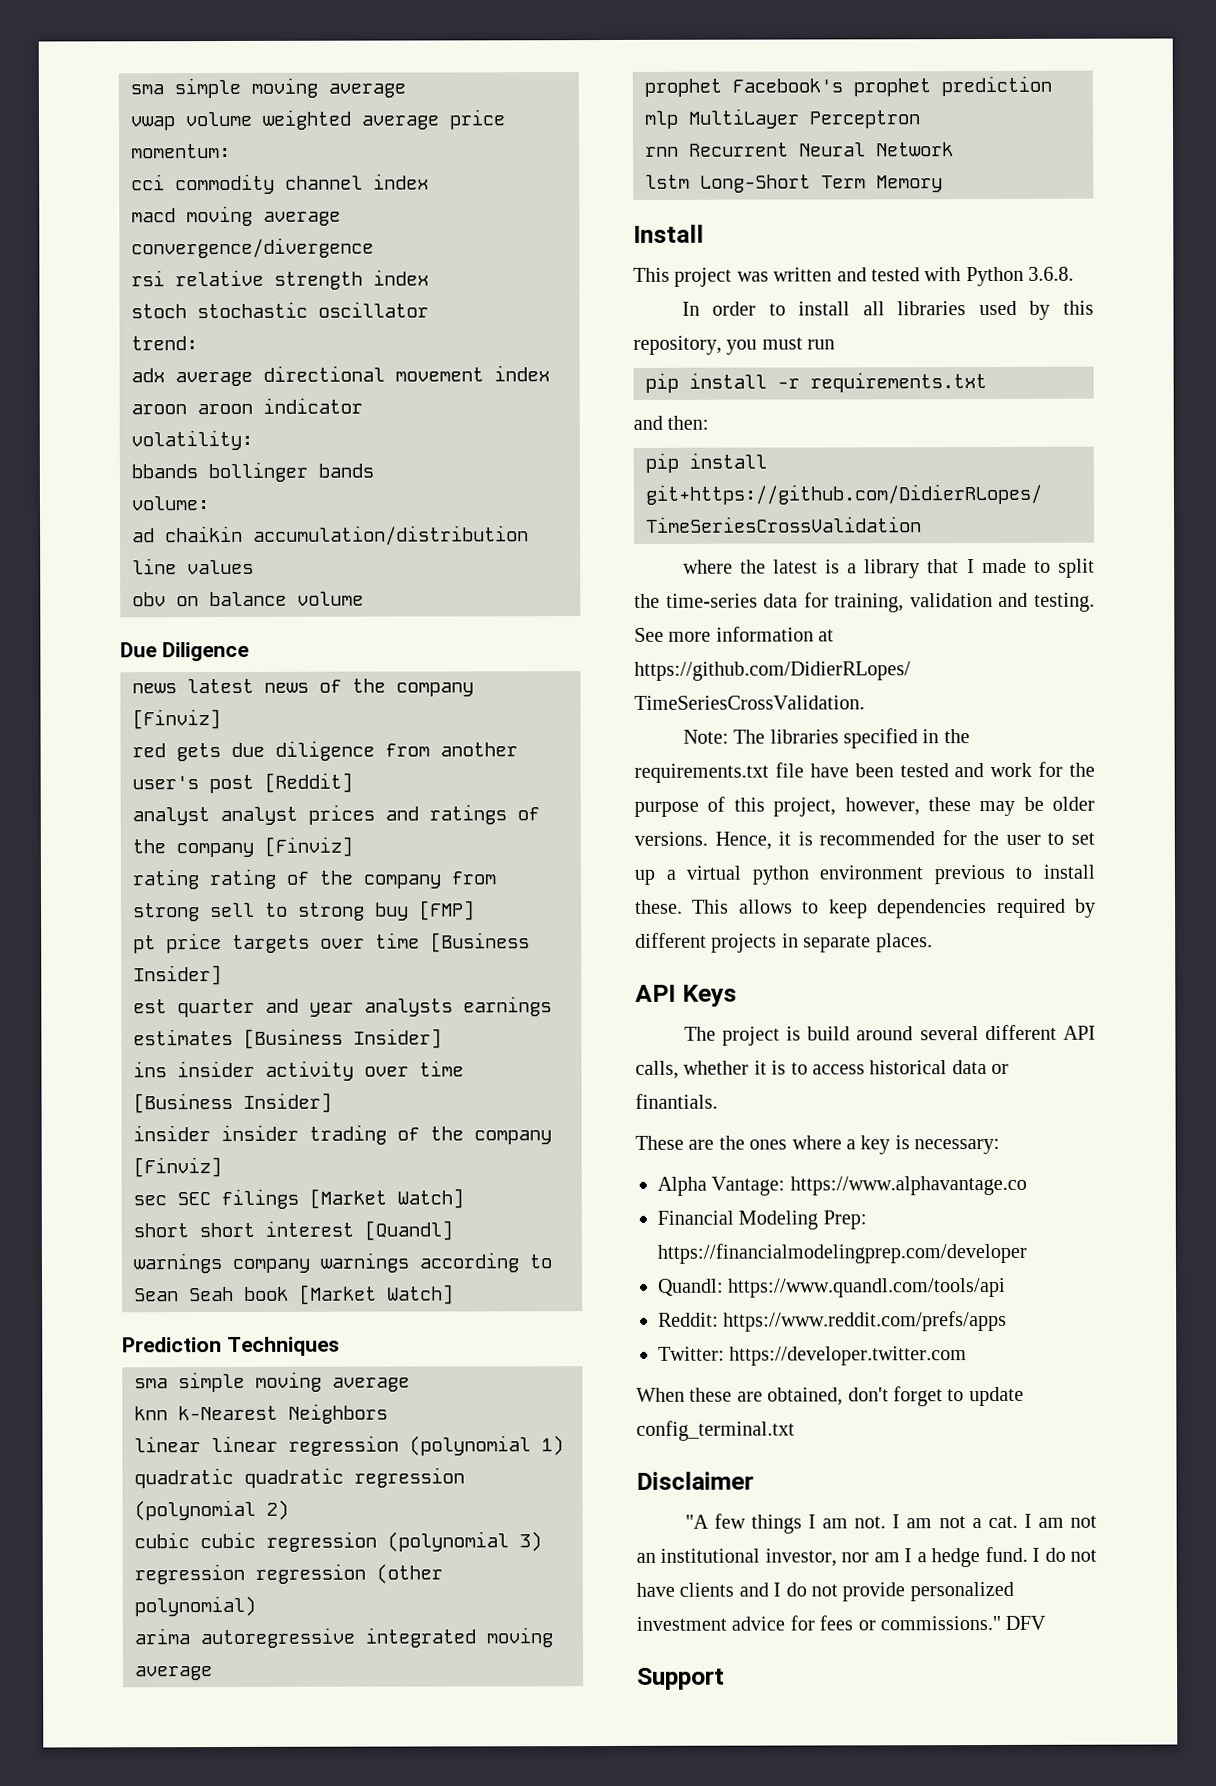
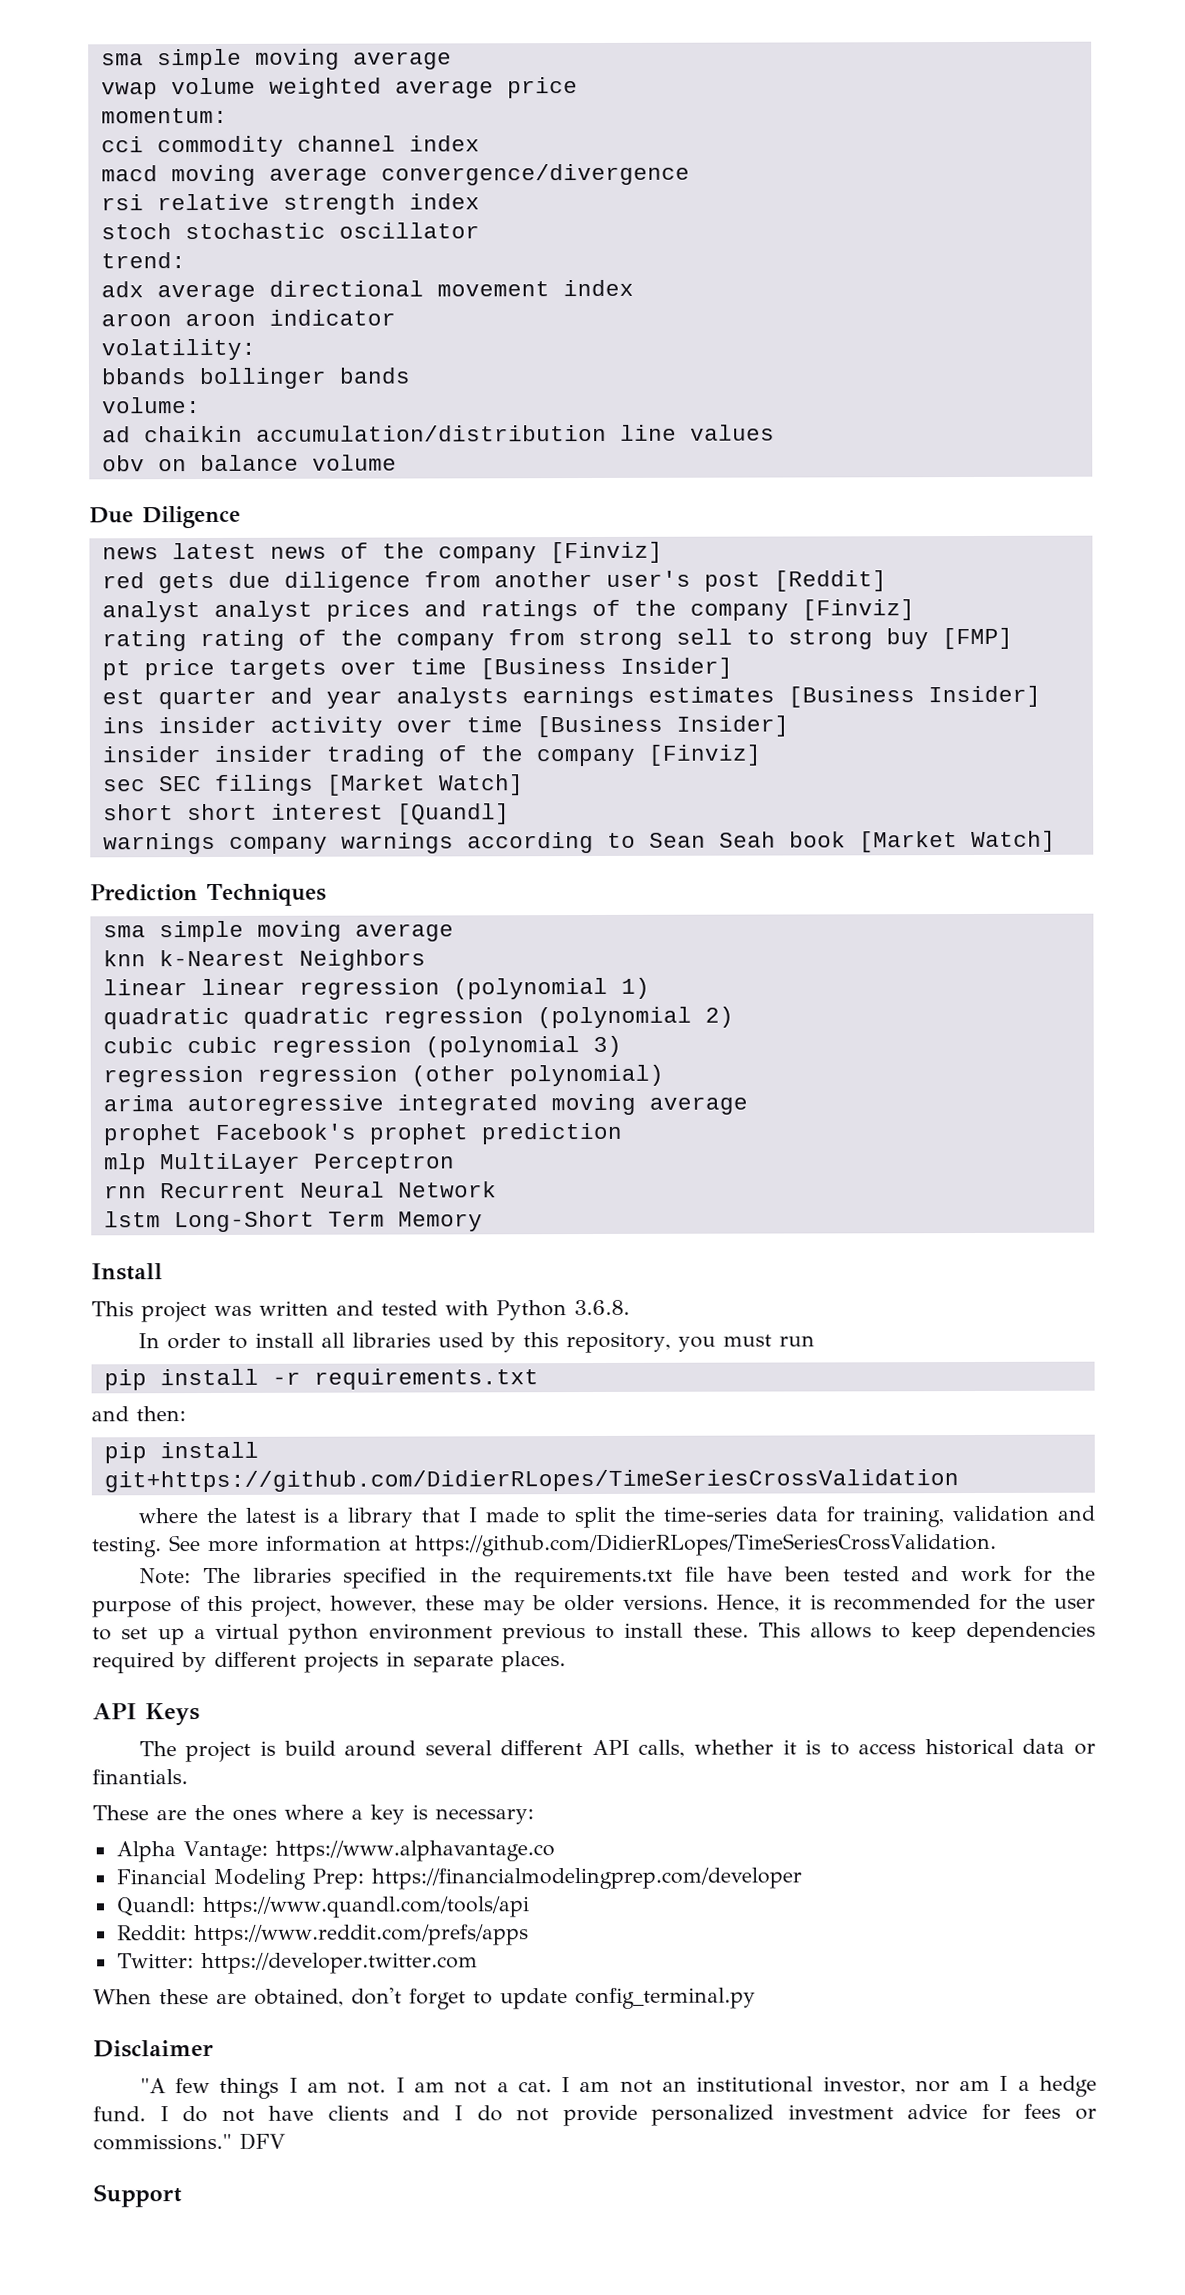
- When these are obtained, don't forget to update config_terminal.txt
+ When these are obtained, don't forget to update config_terminal.py

